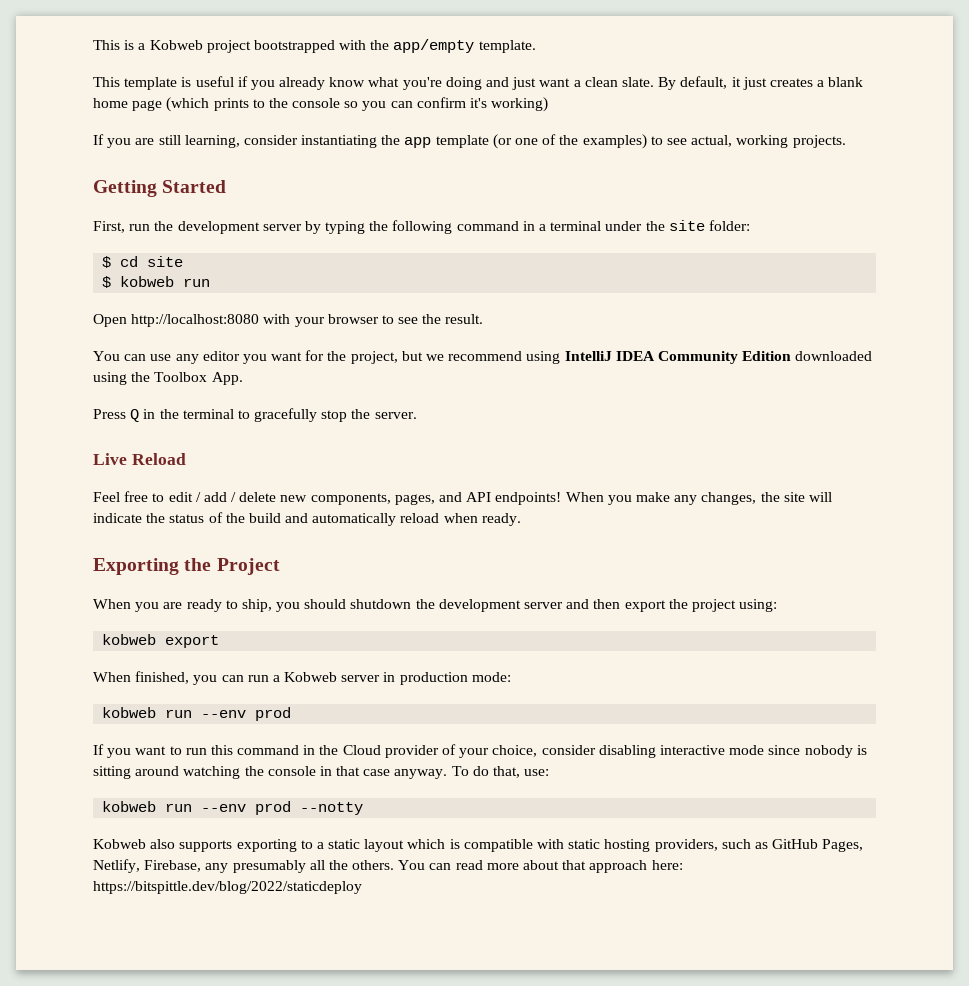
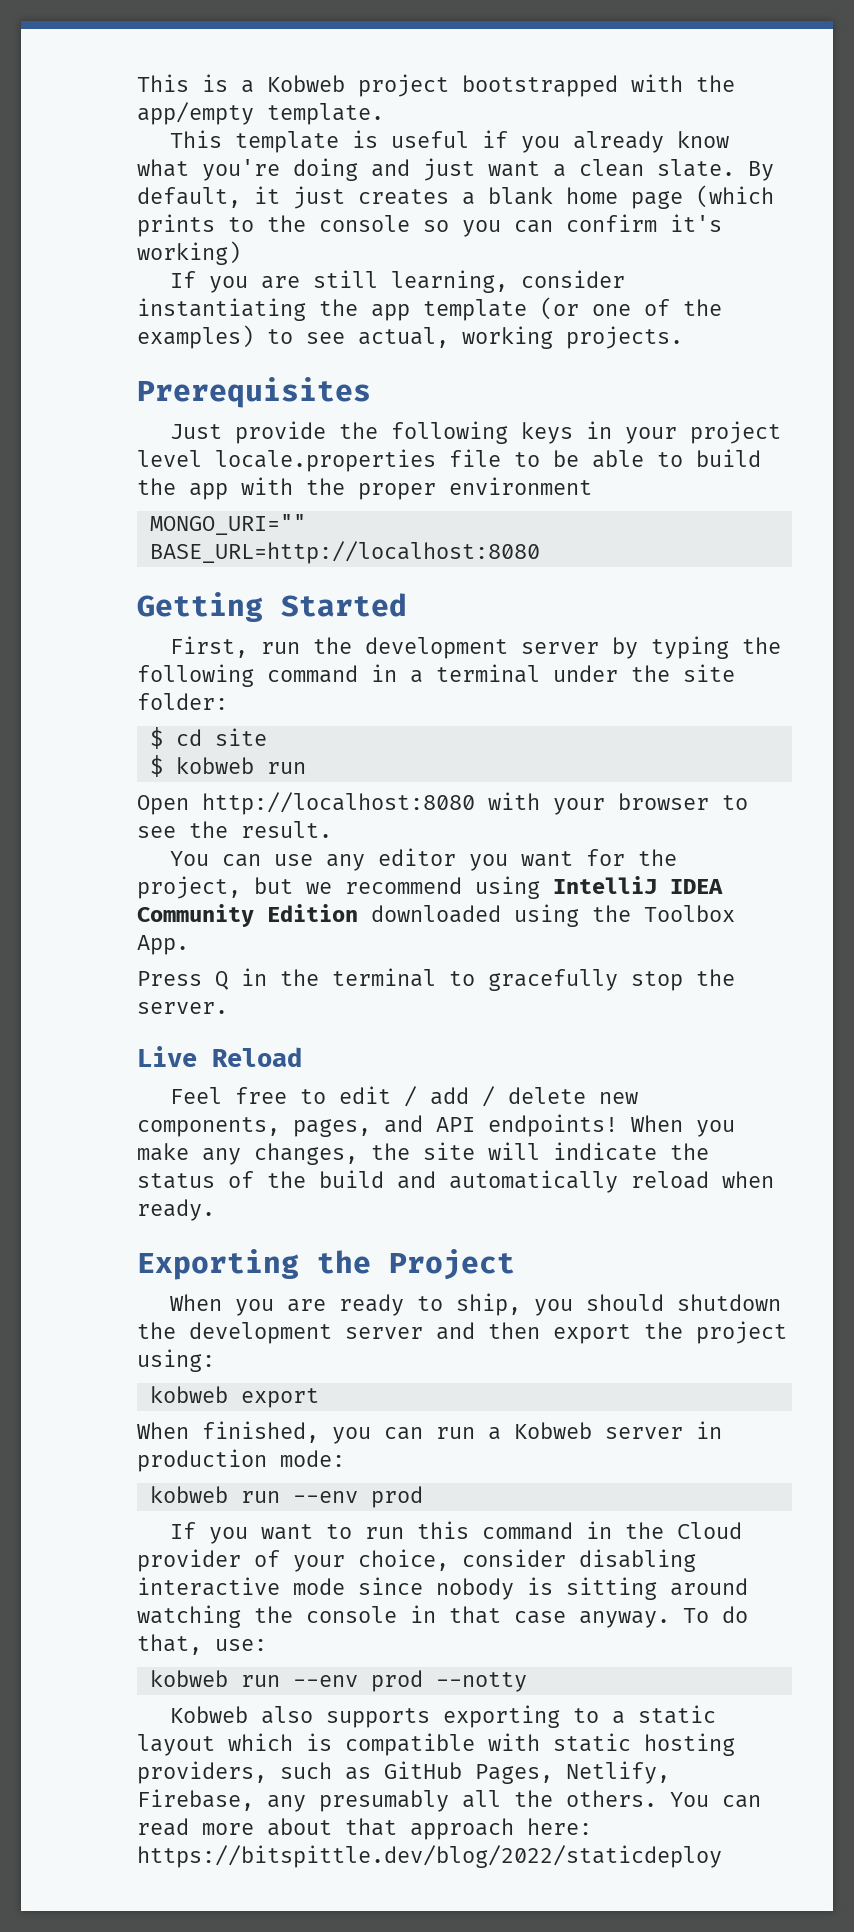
+ Prerequisites
+ Just provide the following keys in your project level locale.properties file to be able to build the app with the proper environment
+ MONGO_URI=""
+ BASE_URL=http://localhost:8080

